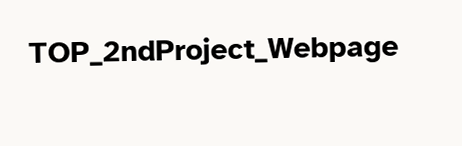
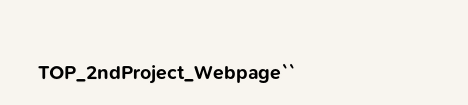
- TOP_2ndProject_Webpage
+ TOP_2ndProject_Webpage``

